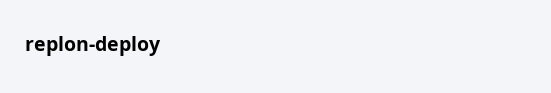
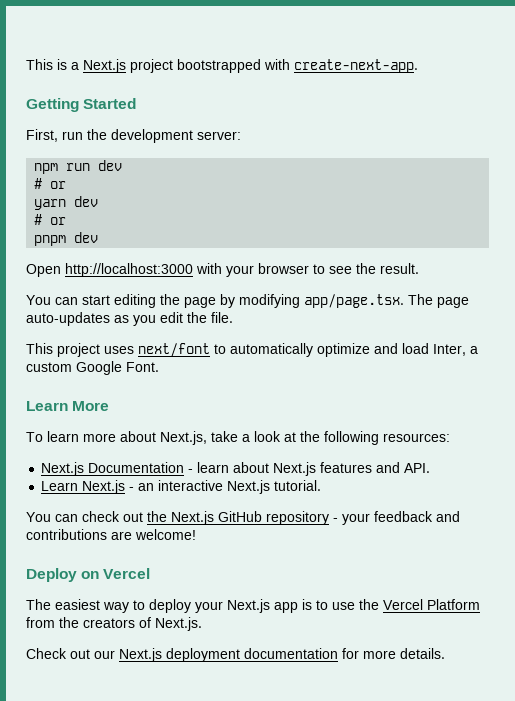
- replon-deploy
+ This is a Next.js project bootstrapped with create-next-app.
+ Getting Started
+ First, run the development server:
+ npm run dev
+ # or
+ yarn dev
+ # or
+ pnpm dev
+ Open http://localhost:3000 with your browser to see the result.
+ You can start editing the page by modifying app/page.tsx. The page auto-updates as you edit the file.
+ This project uses next/font to automatically optimize and load Inter, a custom Google Font.
+ Learn More
+ To learn more about Next.js, take a look at the following resources:
+ Next.js Documentation - learn about Next.js features and API.
+ Learn Next.js - an interactive Next.js tutorial.
+ You can check out the Next.js GitHub repository - your feedback and contributions are welcome!
+ Deploy on Vercel
+ The easiest way to deploy your Next.js app is to use the Vercel Platform from the creators of Next.js.
+ Check out our Next.js deployment documentation for more details.

